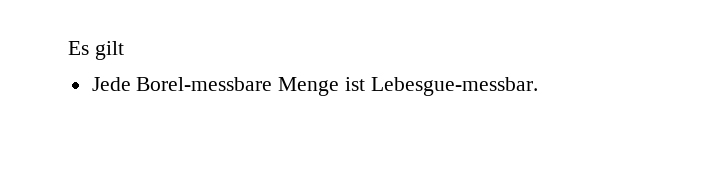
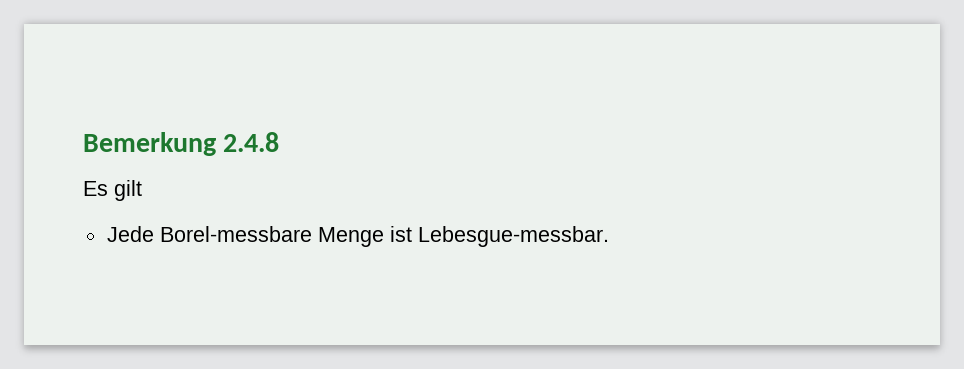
+ Bemerkung 2.4.8

